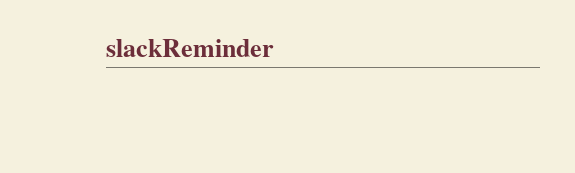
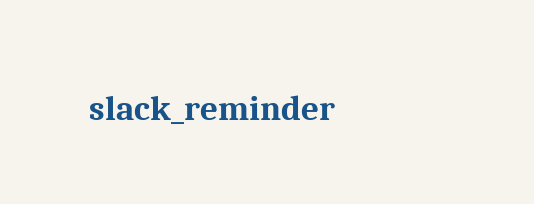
- slackReminder
+ slack_reminder

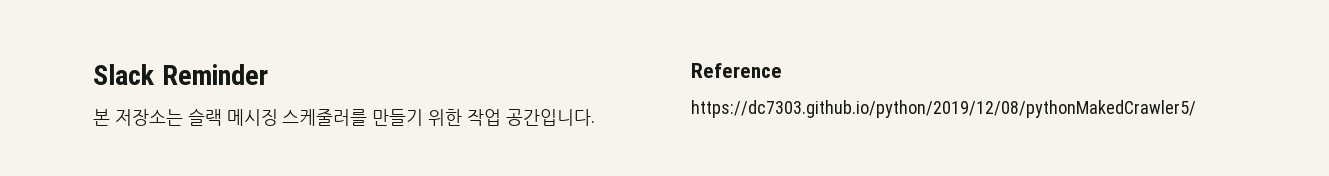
- slack_reminder
+ Slack Reminder
+ 본 저장소는 슬랙 메시징 스케줄러를 만들기 위한 작업 공간입니다.
+ Reference
+ https://dc7303.github.io/python/2019/12/08/pythonMakedCrawler5/

